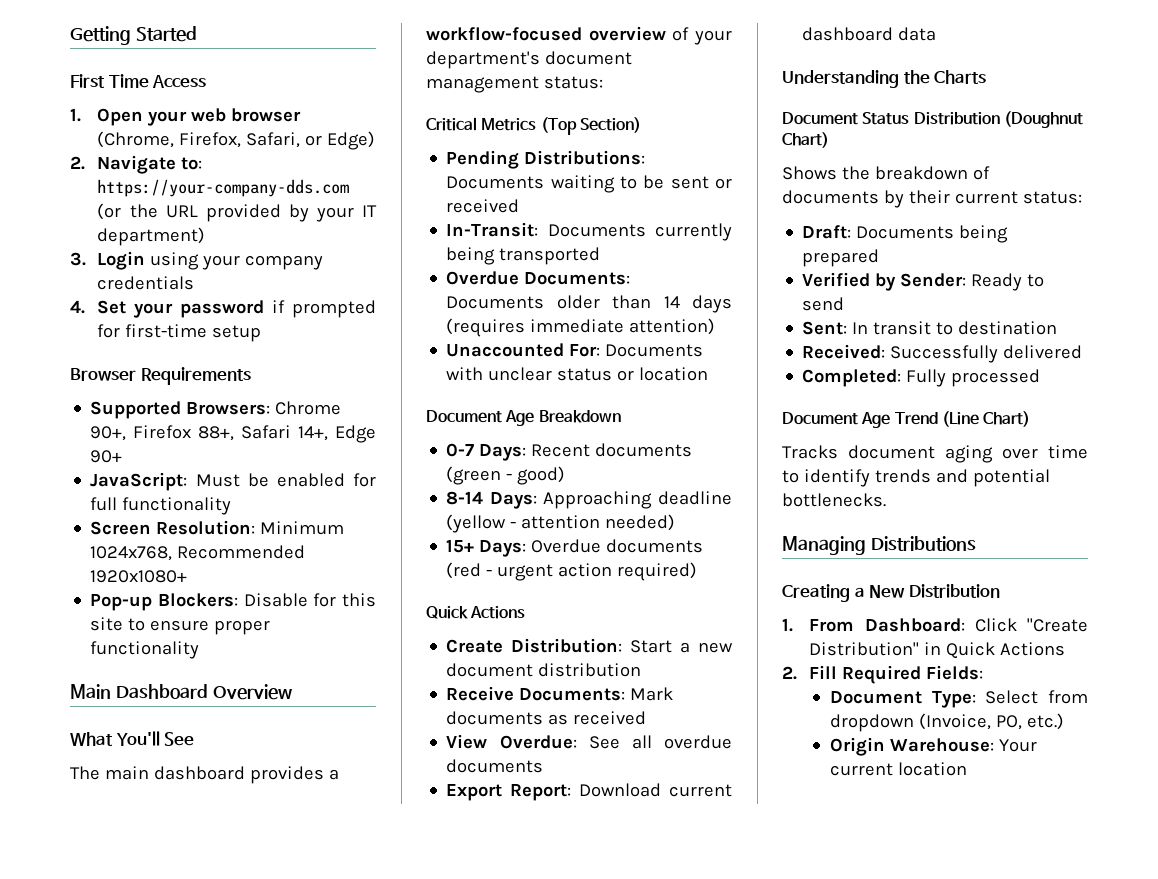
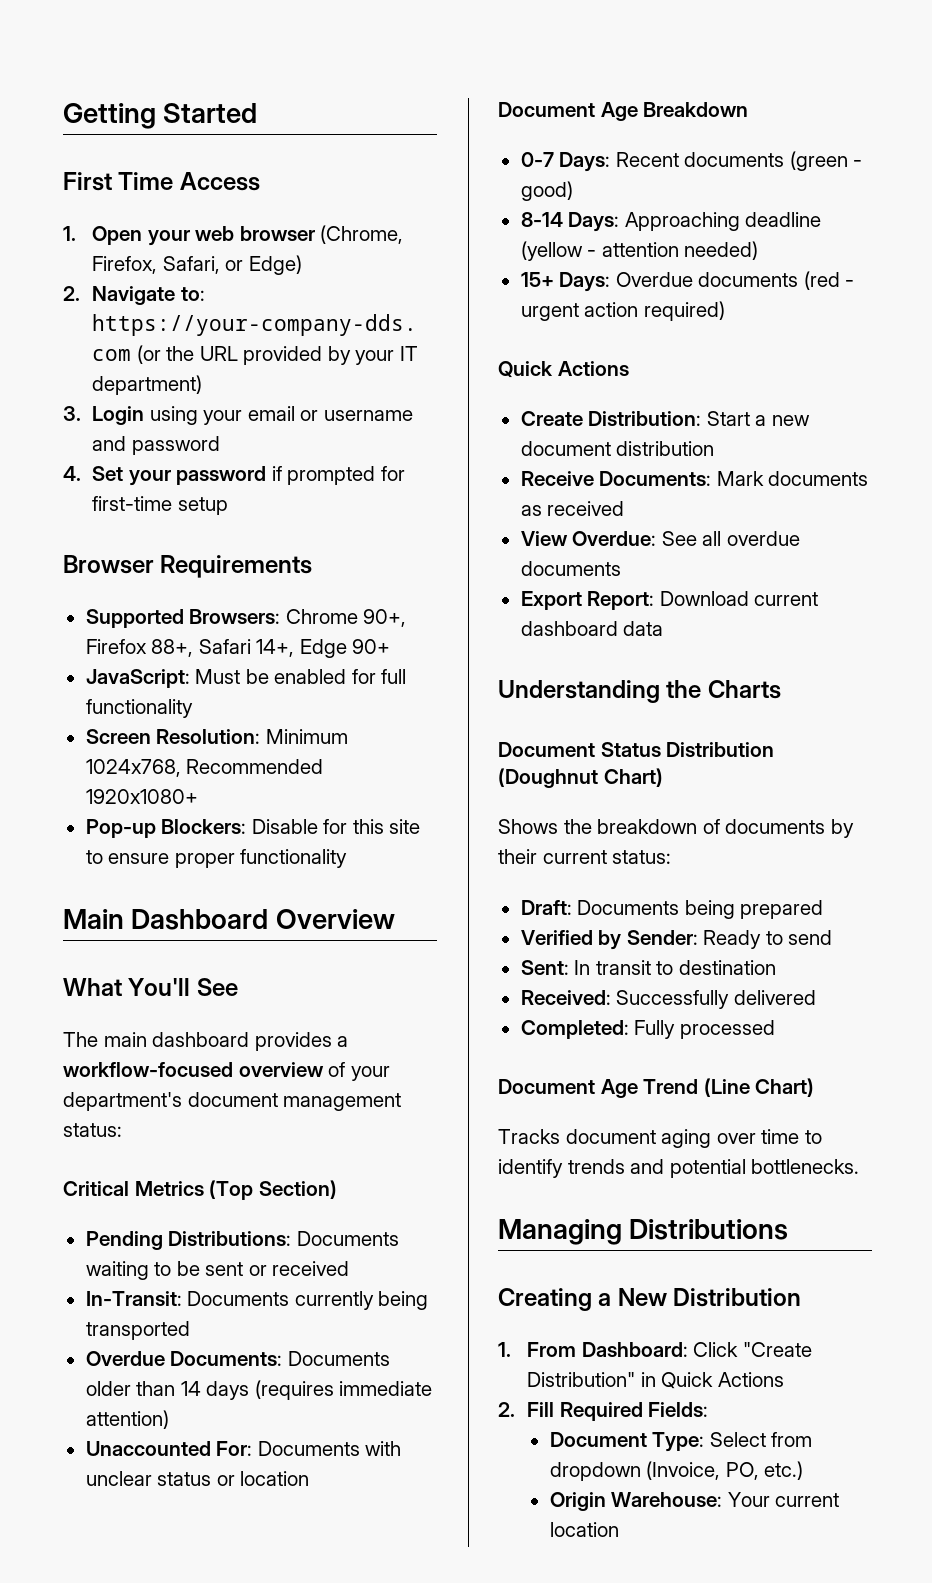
- 3. Login using your company credentials
+ 3. Login using your email or username and password

